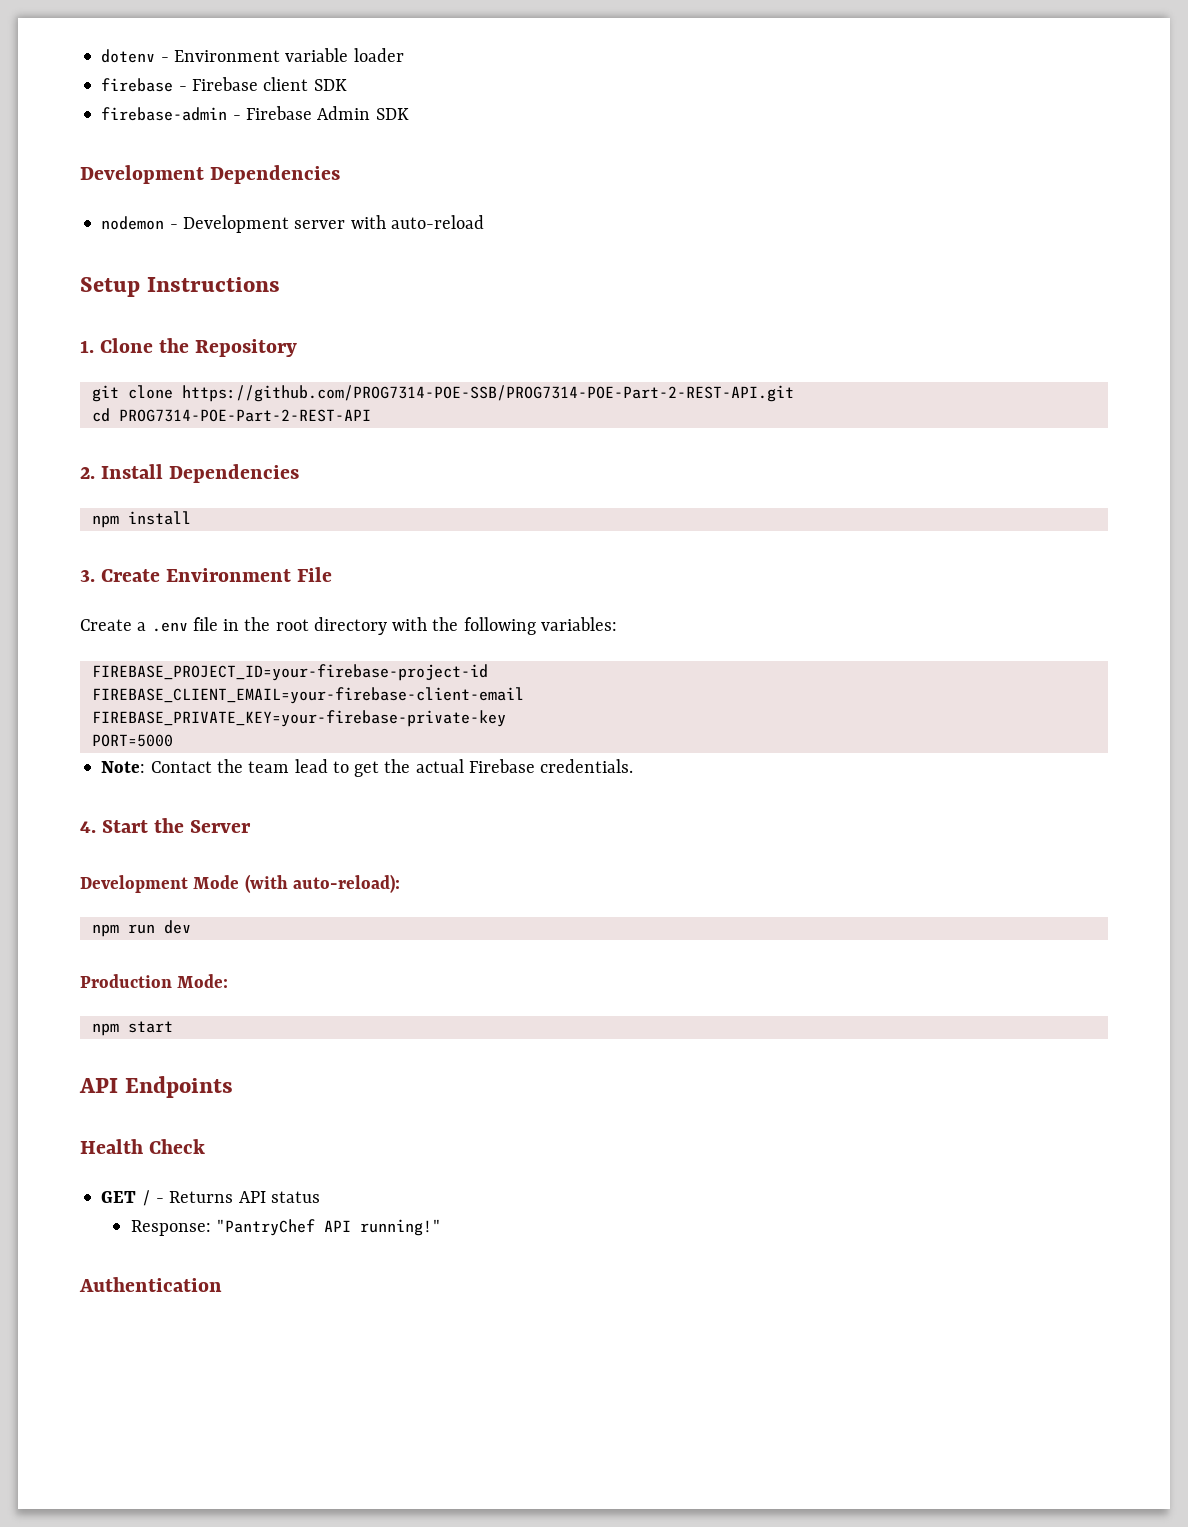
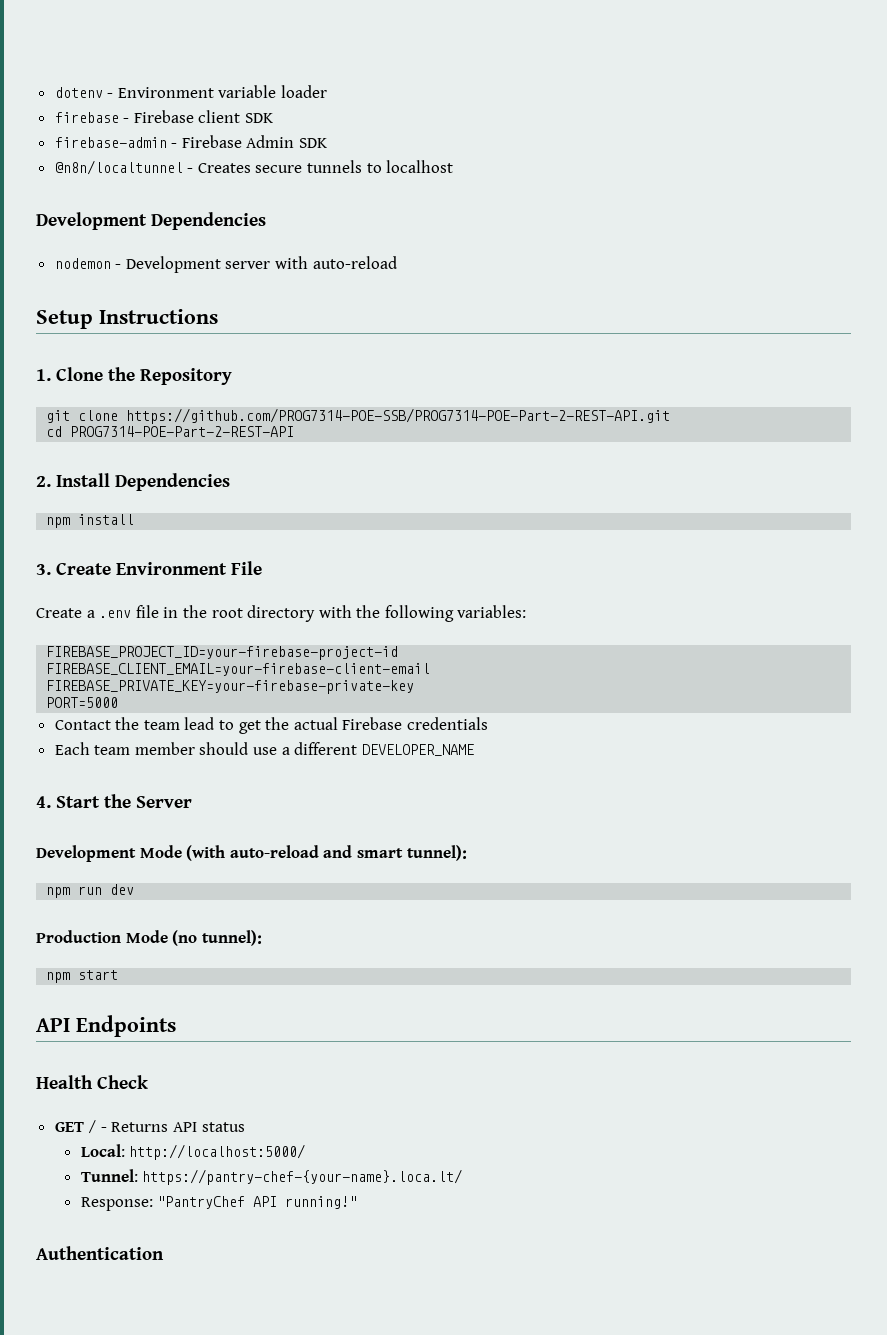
+ @n8n/localtunnel - Creates secure tunnels to localhost
- Note: Contact the team lead to get the actual Firebase credentials.
+ Contact the team lead to get the actual Firebase credentials
+ Each team member should use a different DEVELOPER_NAME
- Development Mode (with auto-reload):
+ Development Mode (with auto-reload and smart tunnel):
- Production Mode:
+ Production Mode (no tunnel):
+ Local: http://localhost:5000/
+ Tunnel: https://pantry-chef-{your-name}.loca.lt/

